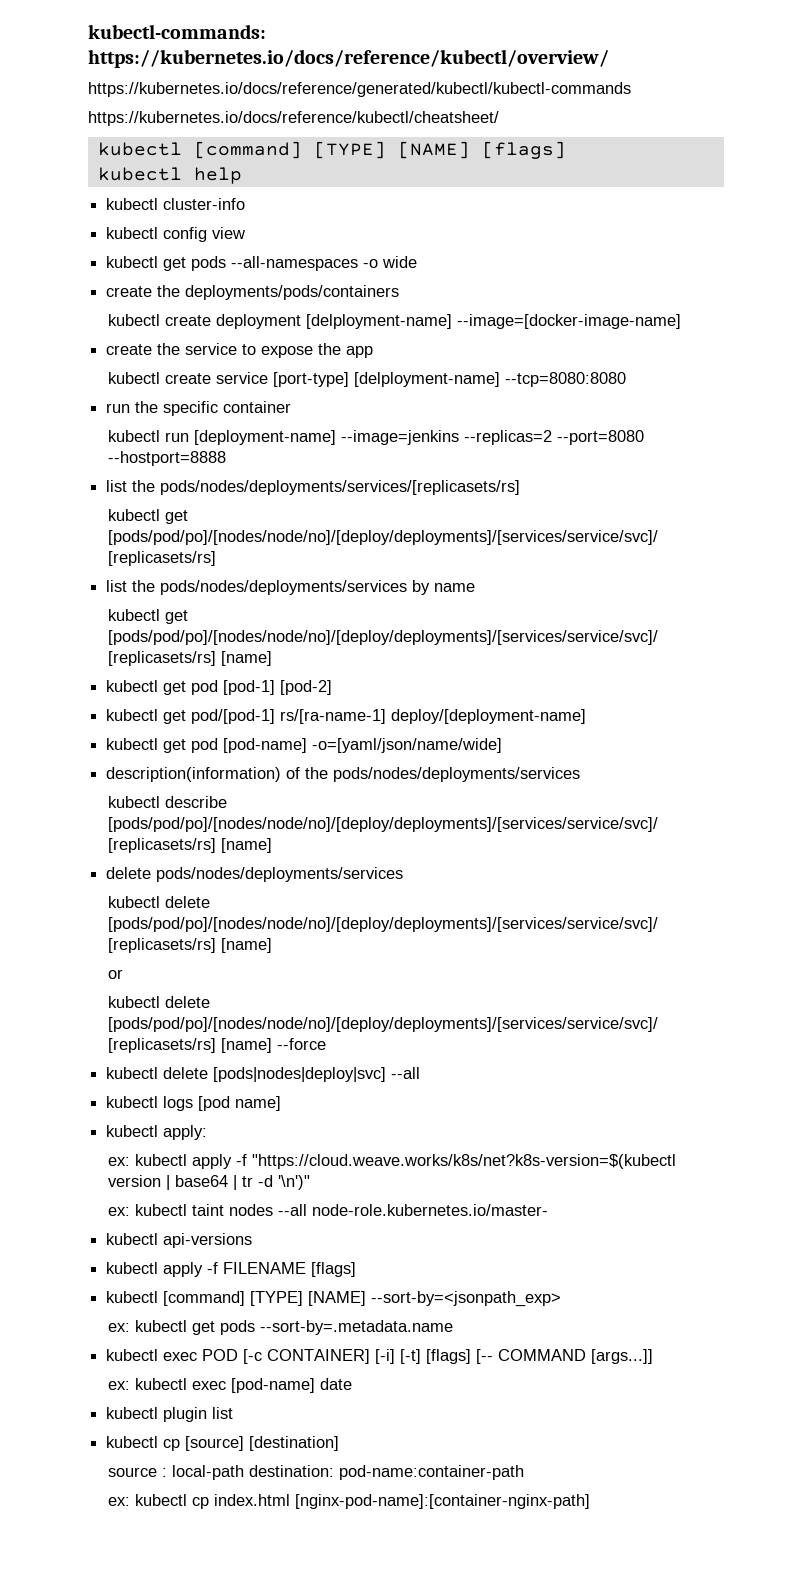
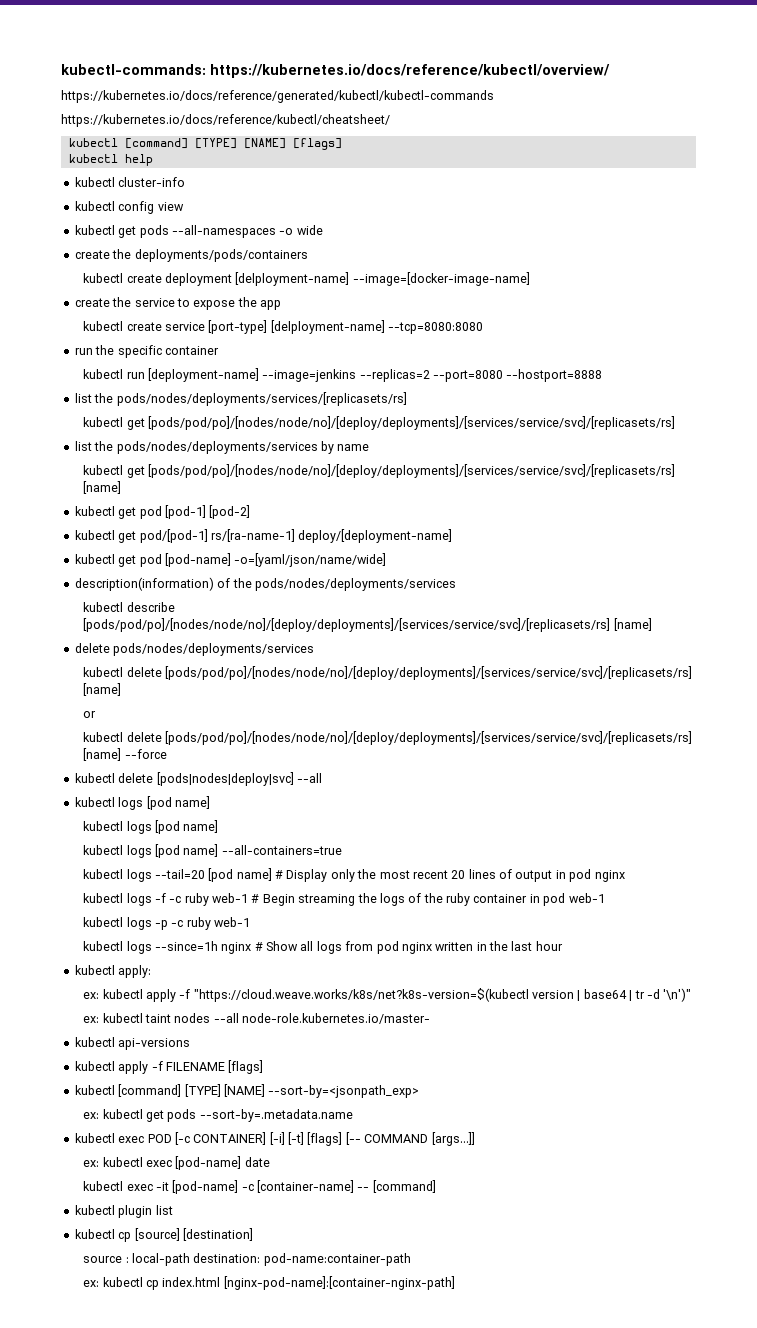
  kubectl delete [pods|nodes|deploy|svc] --all
  kubectl logs [pod name]
+ kubectl logs [pod name]
+ kubectl logs [pod name] --all-containers=true
+ kubectl logs --tail=20 [pod name] # Display only the most recent 20 lines of output in pod nginx
+ kubectl logs -f -c ruby web-1 # Begin streaming the logs of the ruby container in pod web-1
+ kubectl logs -p -c ruby web-1
+ kubectl logs --since=1h nginx # Show all logs from pod nginx written in the last hour
+ kubectl exec -it [pod-name] -c [container-name] -- [command]

